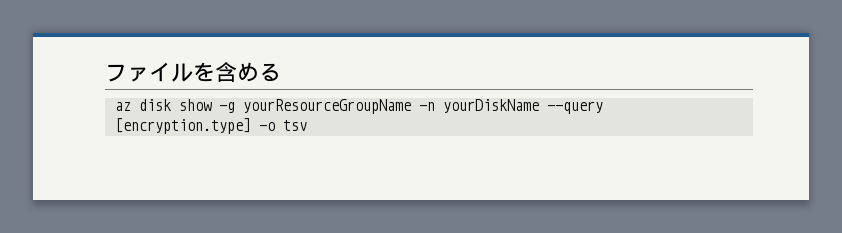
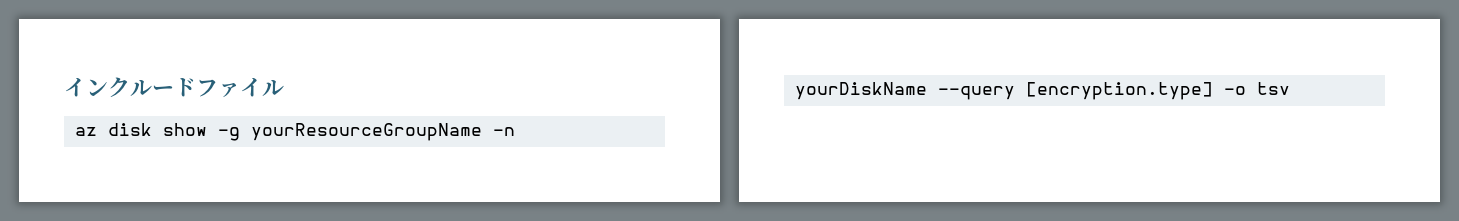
- ファイルを含める
+ インクルードファイル

